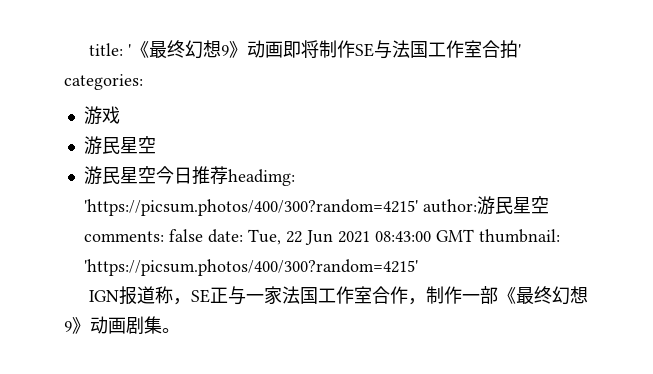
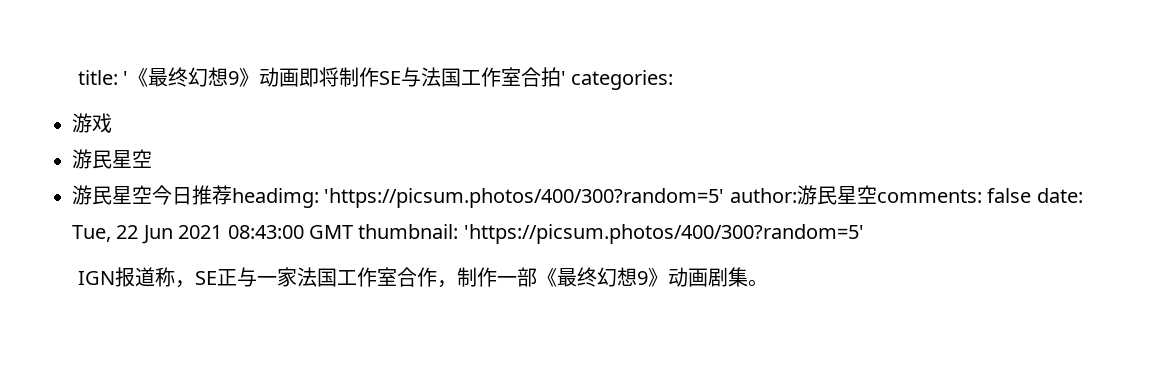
- 游民星空今日推荐headimg: 'https://picsum.photos/400/300?random=4215' author:游民星空comments: false date: Tue, 22 Jun 2021 08:43:00 GMT thumbnail: 'https://picsum.photos/400/300?random=4215'
+ 游民星空今日推荐headimg: 'https://picsum.photos/400/300?random=5' author:游民星空comments: false date: Tue, 22 Jun 2021 08:43:00 GMT thumbnail: 'https://picsum.photos/400/300?random=5'

